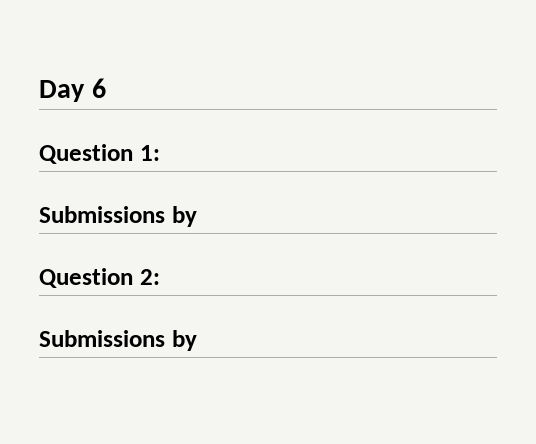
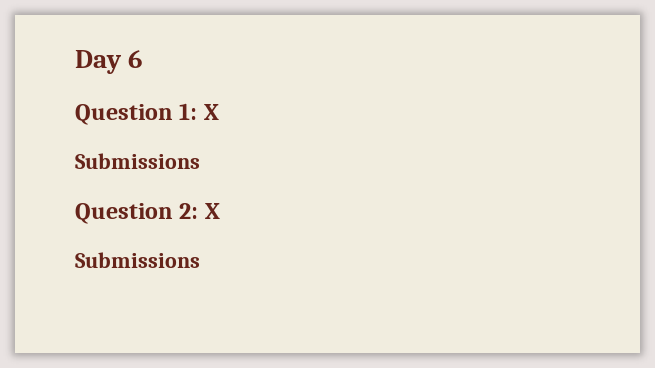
- Question 1:
- Submissions by
+ Question 1: X
+ Submissions
- Question 2:
- Submissions by
+ Question 2: X
+ Submissions

